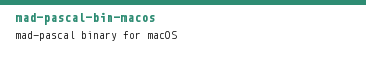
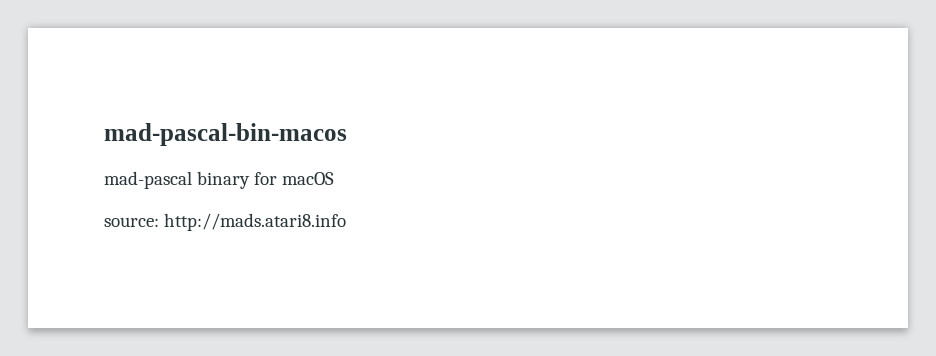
+ source: http://mads.atari8.info

